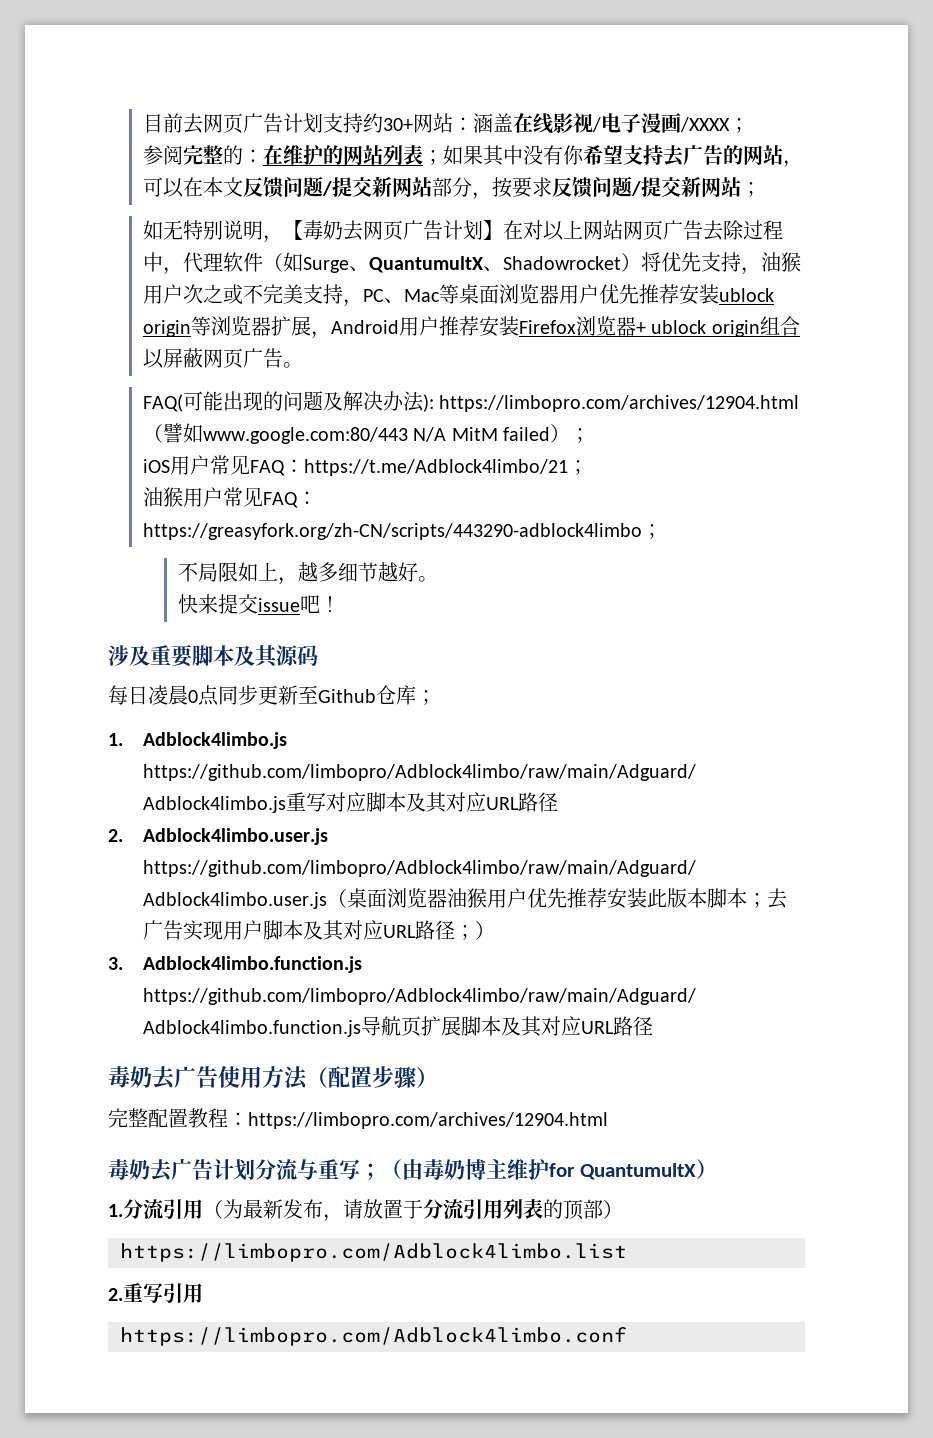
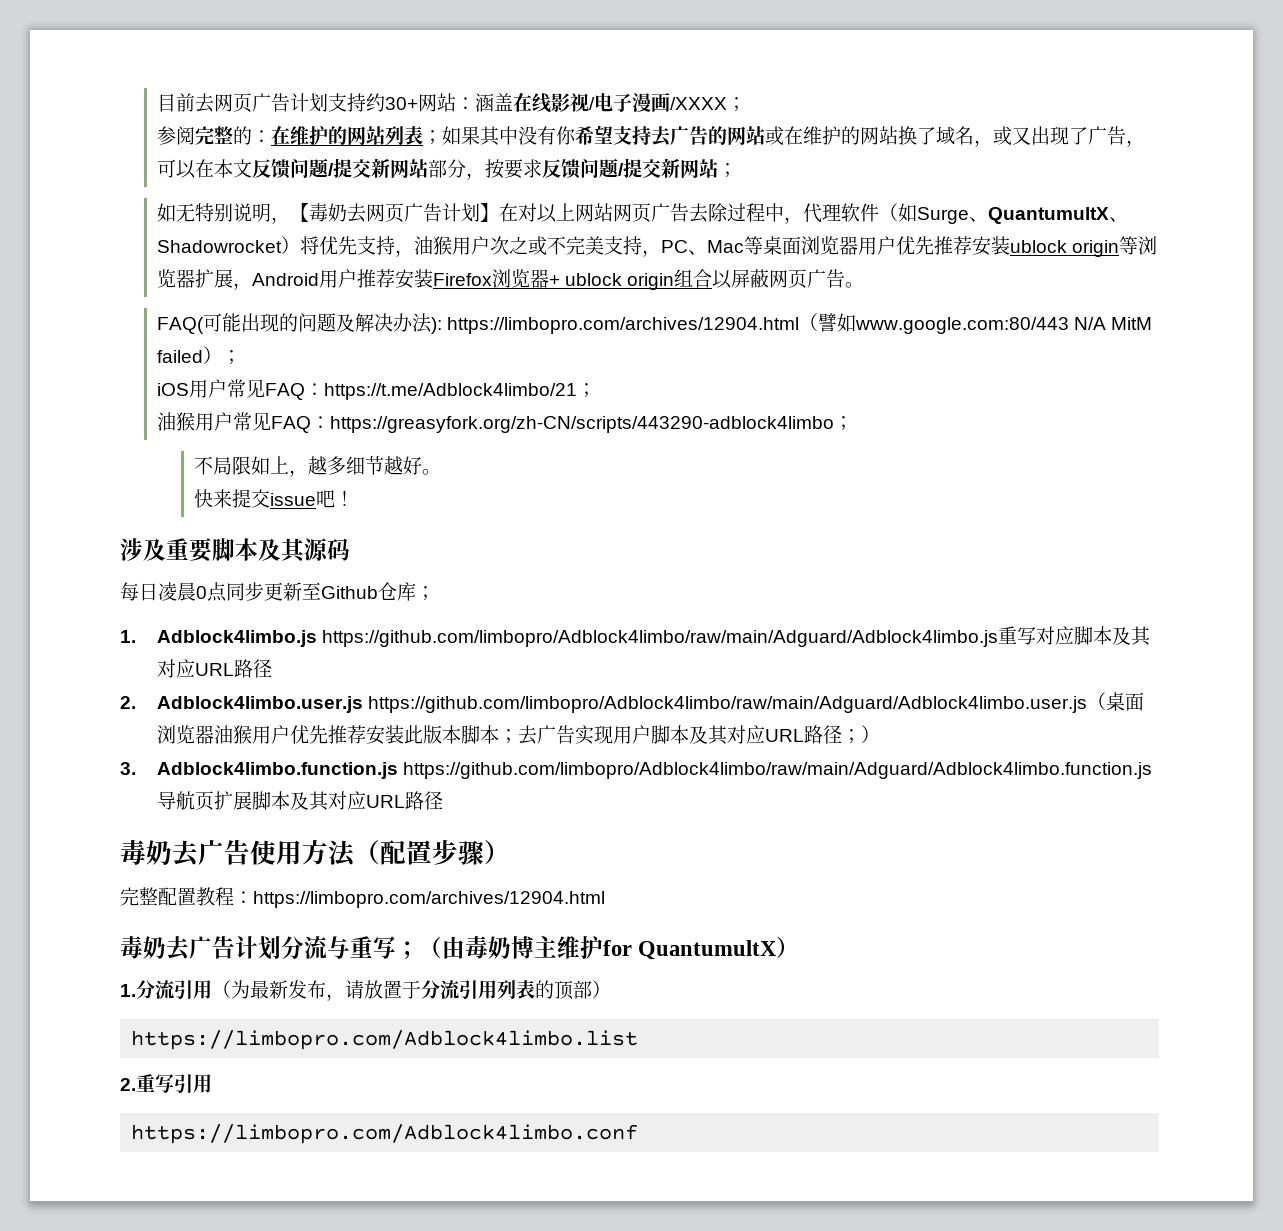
- 参阅完整的：在维护的网站列表；如果其中没有你希望支持去广告的网站，可以在本文反馈问题/提交新网站部分，按要求反馈问题/提交新网站；
+ 参阅完整的：在维护的网站列表；如果其中没有你希望支持去广告的网站或在维护的网站换了域名，或又出现了广告，可以在本文反馈问题/提交新网站部分，按要求反馈问题/提交新网站；

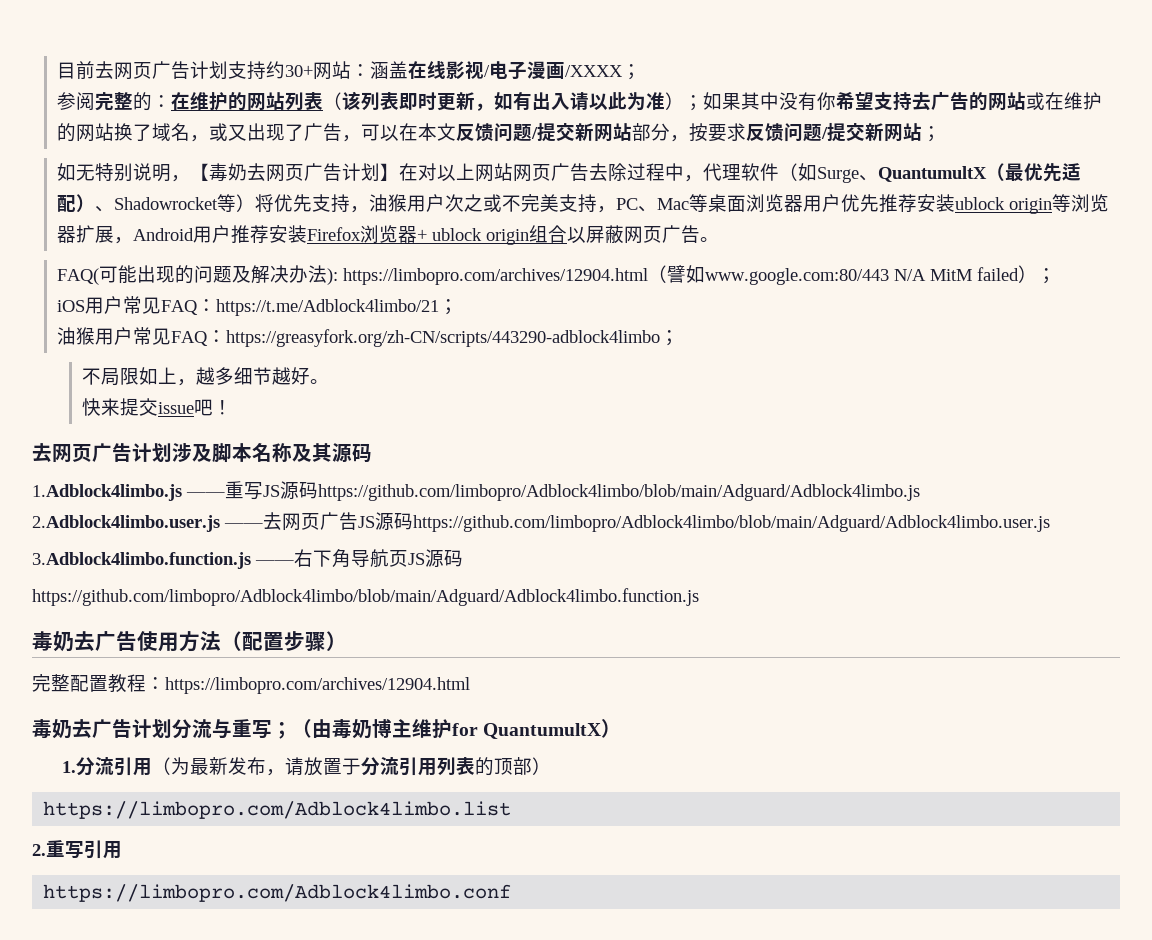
- 参阅完整的：在维护的网站列表；如果其中没有你希望支持去广告的网站或在维护的网站换了域名，或又出现了广告，可以在本文反馈问题/提交新网站部分，按要求反馈问题/提交新网站；
+ 参阅完整的：在维护的网站列表（该列表即时更新，如有出入请以此为准）；如果其中没有你希望支持去广告的网站或在维护的网站换了域名，或又出现了广告，可以在本文反馈问题/提交新网站部分，按要求反馈问题/提交新网站；
- 如无特别说明，【毒奶去网页广告计划】在对以上网站网页广告去除过程中，代理软件（如Surge、QuantumultX、Shadowrocket）将优先支持，油猴用户次之或不完美支持，PC、Mac等桌面浏览器用户优先推荐安装ublock origin等浏览器扩展，Android用户推荐安装Firefox浏览器+ ublock origin组合以屏蔽网页广告。
+ 如无特别说明，【毒奶去网页广告计划】在对以上网站网页广告去除过程中，代理软件（如Surge、QuantumultX（最优先适配）、Shadowrocket等）将优先支持，油猴用户次之或不完美支持，PC、Mac等桌面浏览器用户优先推荐安装ublock origin等浏览器扩展，Android用户推荐安装Firefox浏览器+ ublock origin组合以屏蔽网页广告。
- 涉及重要脚本及其源码
- 每日凌晨0点同步更新至Github仓库；
- 1. Adblock4limbo.js https://github.com/limbopro/Adblock4limbo/raw/main/Adguard/Adblock4limbo.js重写对应脚本及其对应URL路径
- 2. Adblock4limbo.user.js https://github.com/limbopro/Adblock4limbo/raw/main/Adguard/Adblock4limbo.user.js（桌面浏览器油猴用户优先推荐安装此版本脚本；去广告实现用户脚本及其对应URL路径；）
- 3. Adblock4limbo.function.js https://github.com/limbopro/Adblock4limbo/raw/main/Adguard/Adblock4limbo.function.js导航页扩展脚本及其对应URL路径
+ 去网页广告计划涉及脚本名称及其源码
+ 1.Adblock4limbo.js ——重写JS源码https://github.com/limbopro/Adblock4limbo/blob/main/Adguard/Adblock4limbo.js
+ 2.Adblock4limbo.user.js ——去网页广告JS源码https://github.com/limbopro/Adblock4limbo/blob/main/Adguard/Adblock4limbo.user.js
+ 3.Adblock4limbo.function.js ——右下角导航页JS源码
+ https://github.com/limbopro/Adblock4limbo/blob/main/Adguard/Adblock4limbo.function.js

